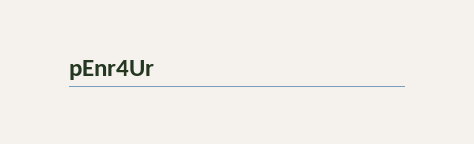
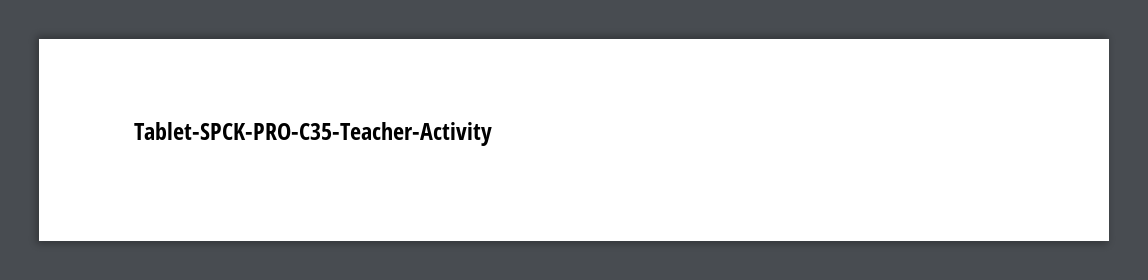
- pEnr4Ur
+ Tablet-SPCK-PRO-C35-Teacher-Activity

